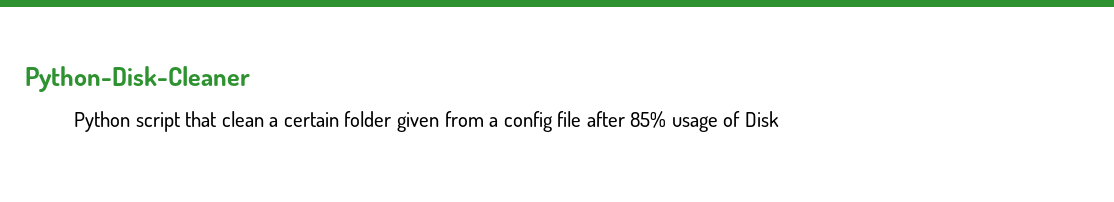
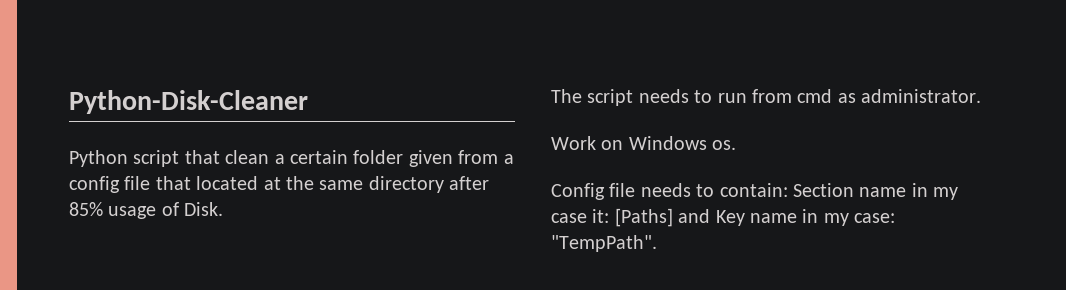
- Python script that clean a certain folder given from a config file after 85% usage of Disk
+ Python script that clean a certain folder given from a config file that located at the same directory after 85% usage of Disk.
+ The script needs to run from cmd as administrator.
+ Work on Windows os.
+ Config file needs to contain: Section name in my case it: [Paths] and Key name in my case: "TempPath".

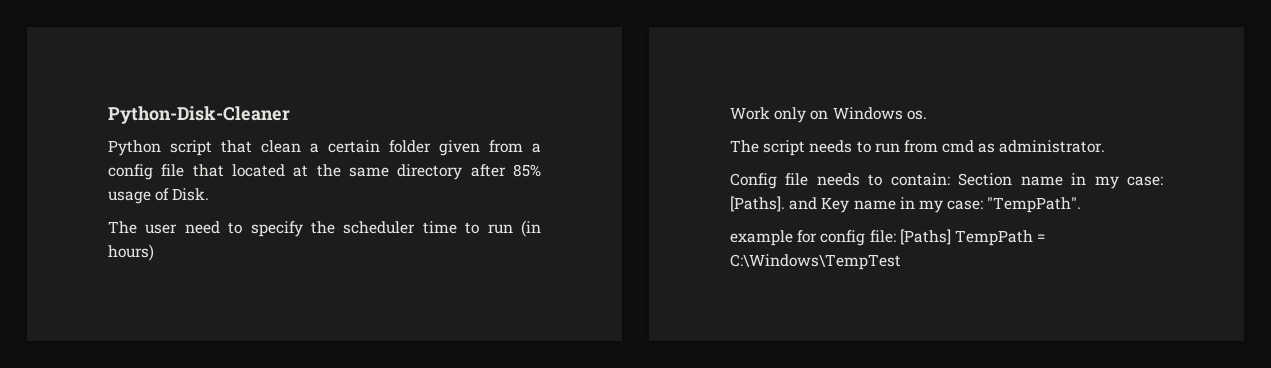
+ The user need to specify the scheduler time to run (in hours)
+ Work only on Windows os.
- Work on Windows os.
- Config file needs to contain: Section name in my case it: [Paths] and Key name in my case: "TempPath".
+ Config file needs to contain: Section name in my case: [Paths]. and Key name in my case: "TempPath".
+ example for config file: [Paths] TempPath = C:\Windows\TempTest

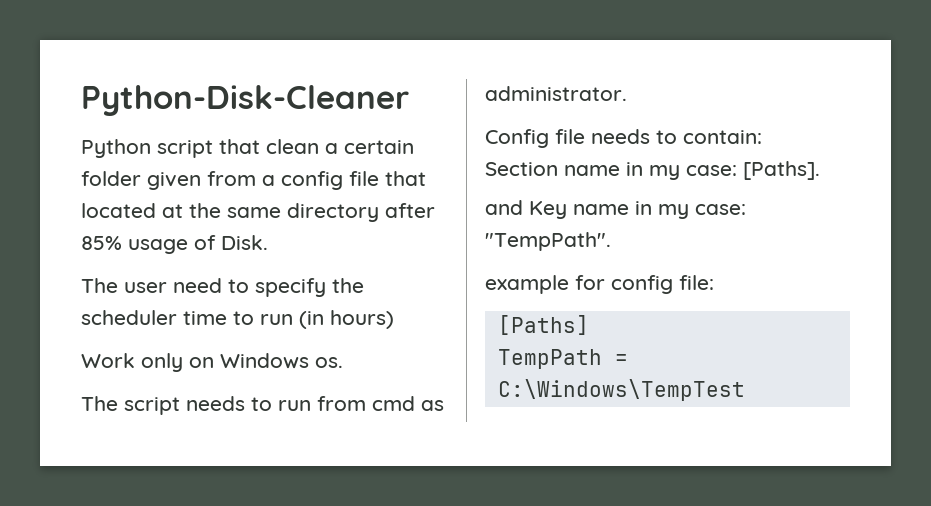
- Config file needs to contain: Section name in my case: [Paths]. and Key name in my case: "TempPath".
+ Config file needs to contain:
+ Section name in my case: [Paths].
+ and Key name in my case: "TempPath".
- example for config file: [Paths] TempPath = C:\Windows\TempTest
+ example for config file:
+ [Paths]
+ TempPath = C:\Windows\TempTest

